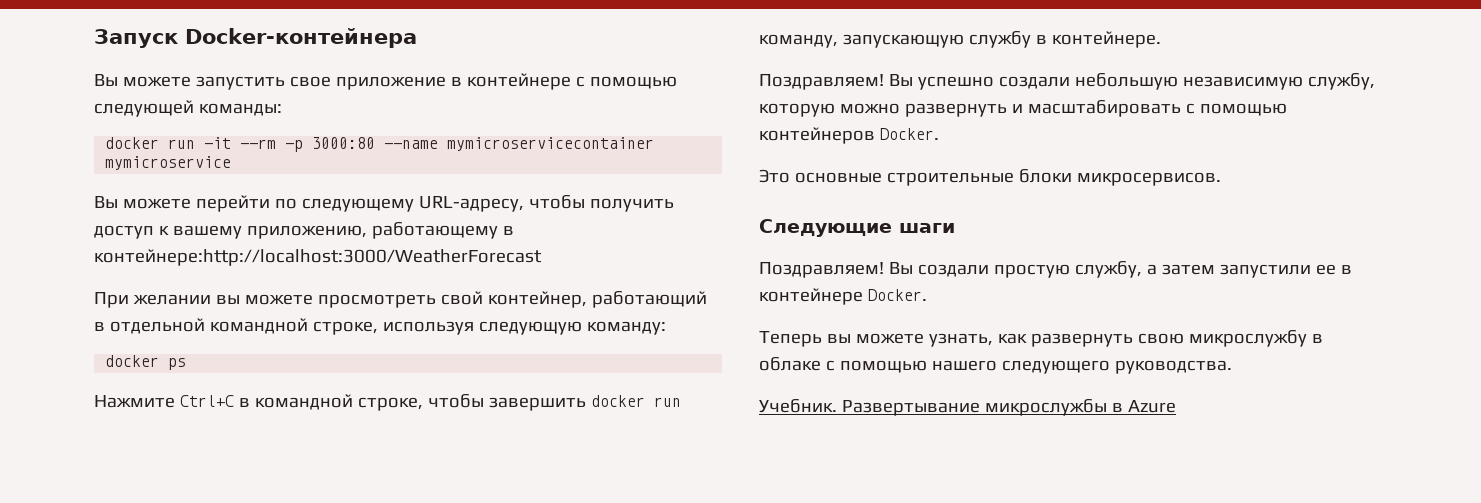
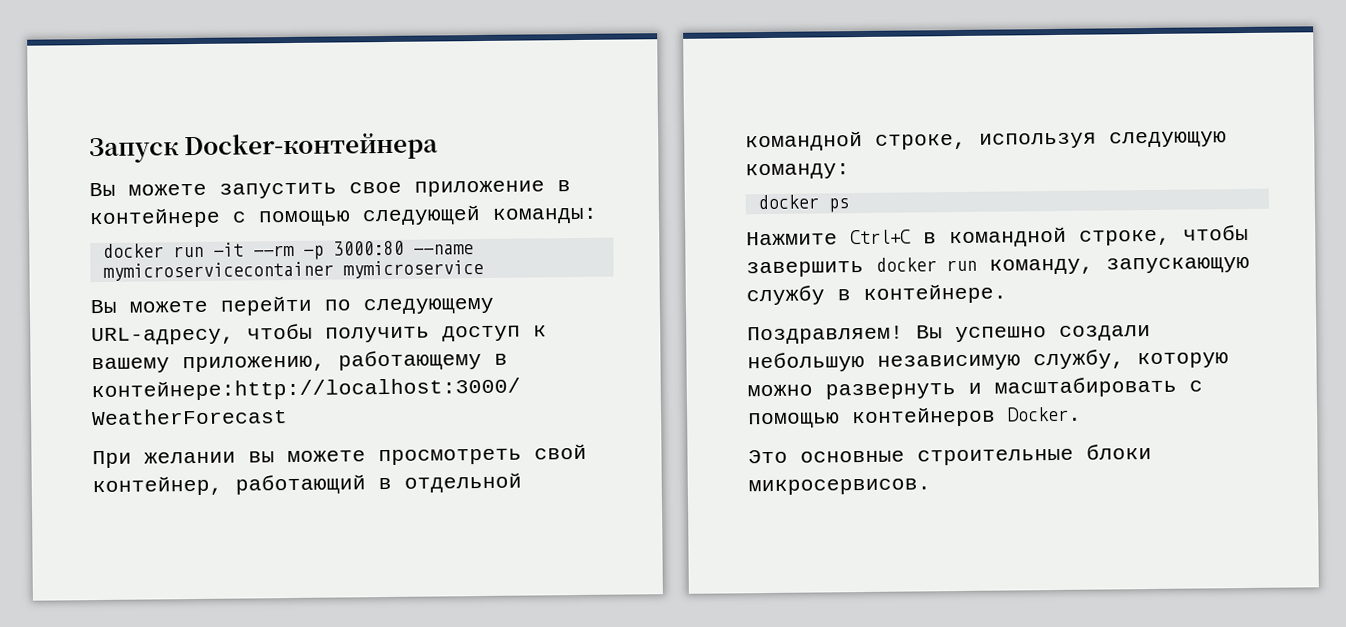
- Следующие шаги
- Поздравляем! Вы создали простую службу, а затем запустили ее в контейнере Docker.
- Теперь вы можете узнать, как развернуть свою микрослужбу в облаке с помощью нашего следующего руководства.
- Учебник. Развертывание микрослужбы в Azure

